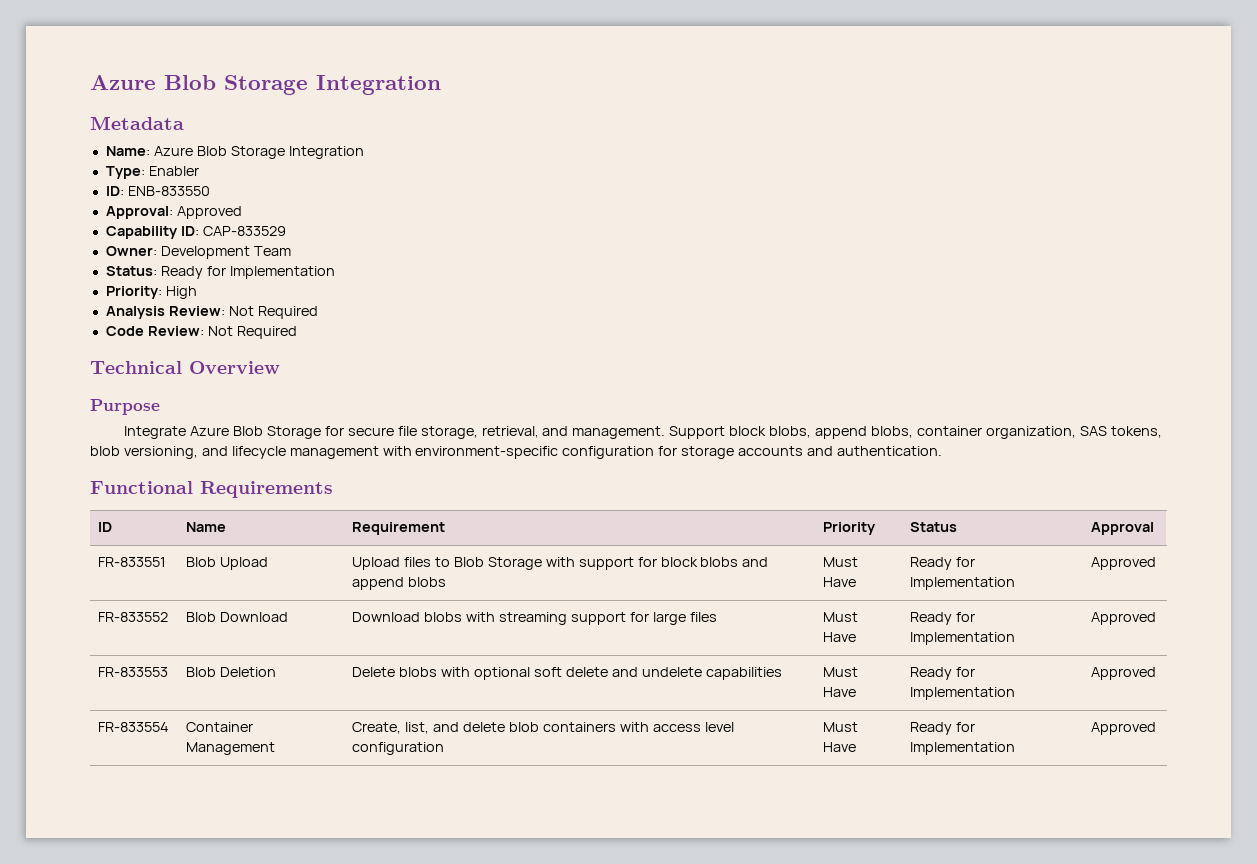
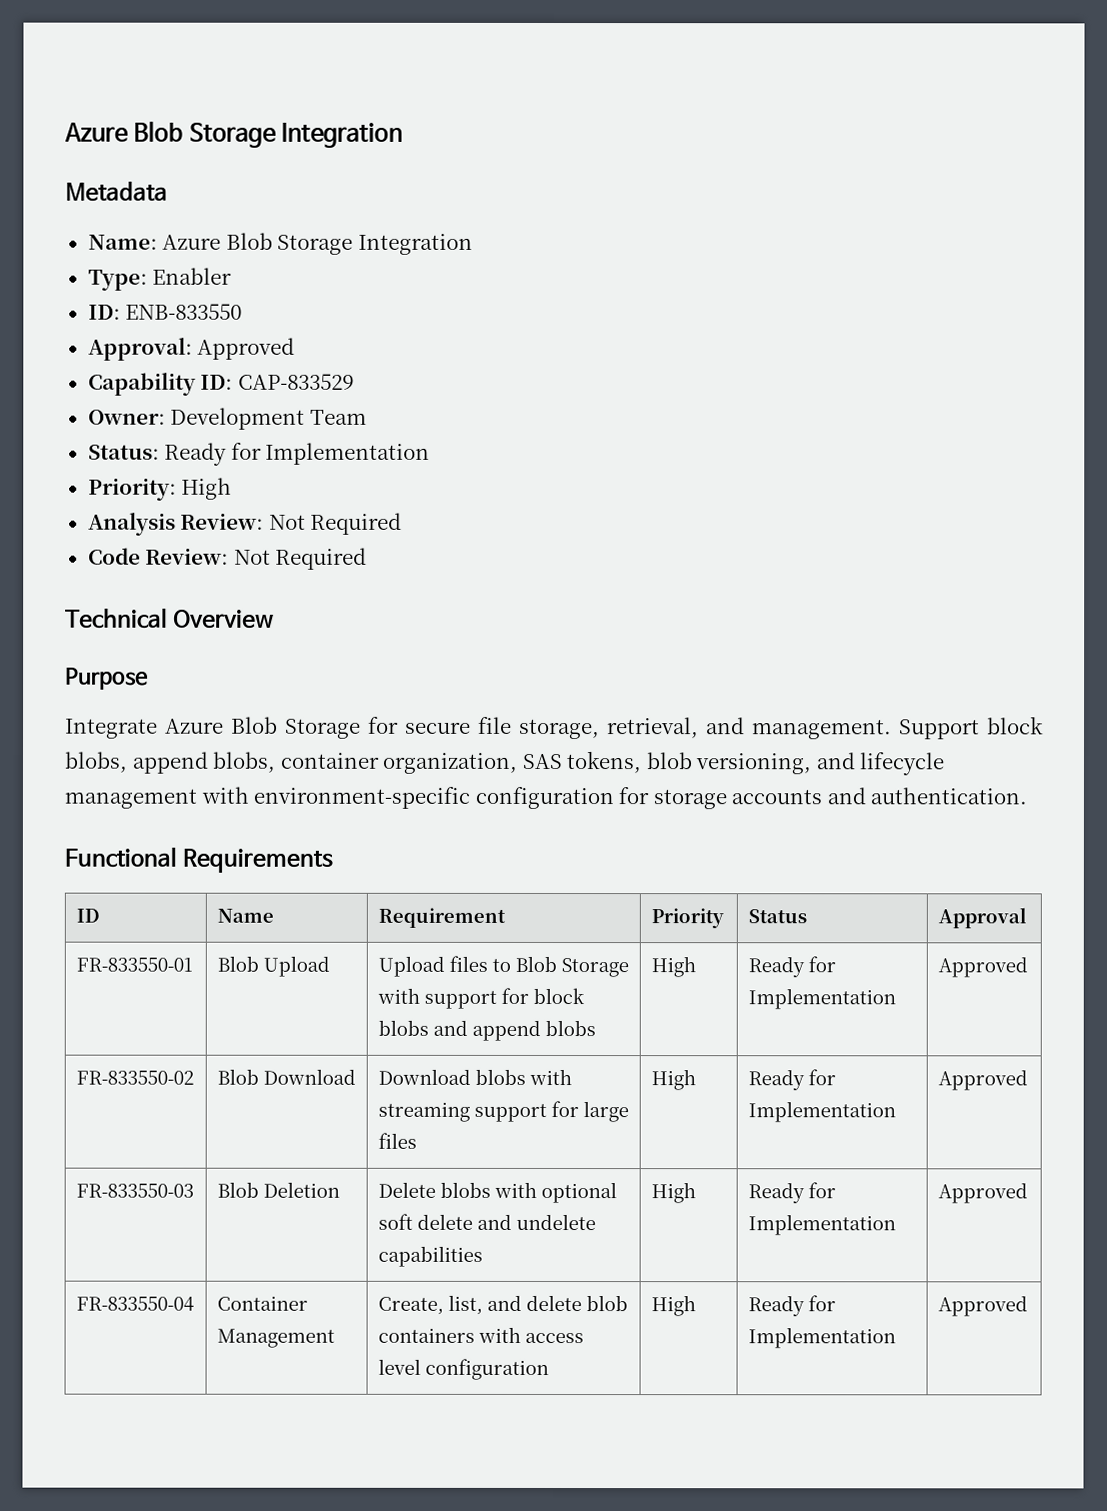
- FR-833551 | Blob Upload | Upload files to Blob Storage with support for block blobs and append blobs | Must Have | Ready for Implementation | Approved
- FR-833552 | Blob Download | Download blobs with streaming support for large files | Must Have | Ready for Implementation | Approved
- FR-833553 | Blob Deletion | Delete blobs with optional soft delete and undelete capabilities | Must Have | Ready for Implementation | Approved
- FR-833554 | Container Management | Create, list, and delete blob containers with access level configuration | Must Have | Ready for Implementation | Approved
+ FR-833550-01 | Blob Upload | Upload files to Blob Storage with support for block blobs and append blobs | High | Ready for Implementation | Approved
+ FR-833550-02 | Blob Download | Download blobs with streaming support for large files | High | Ready for Implementation | Approved
+ FR-833550-03 | Blob Deletion | Delete blobs with optional soft delete and undelete capabilities | High | Ready for Implementation | Approved
+ FR-833550-04 | Container Management | Create, list, and delete blob containers with access level configuration | High | Ready for Implementation | Approved

